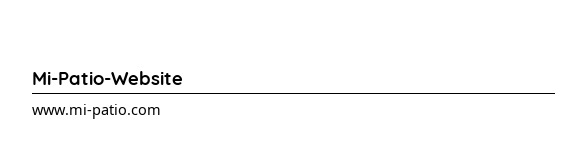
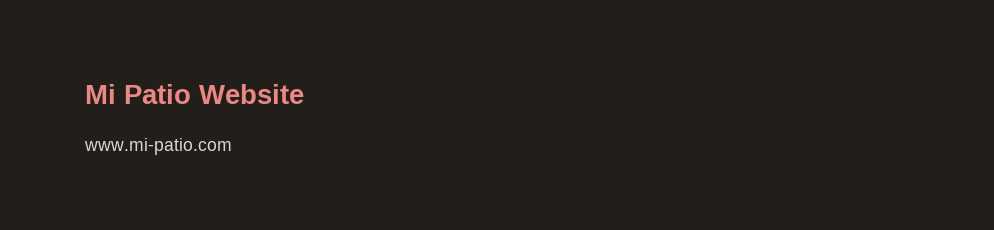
- Mi-Patio-Website
+ Mi Patio Website

